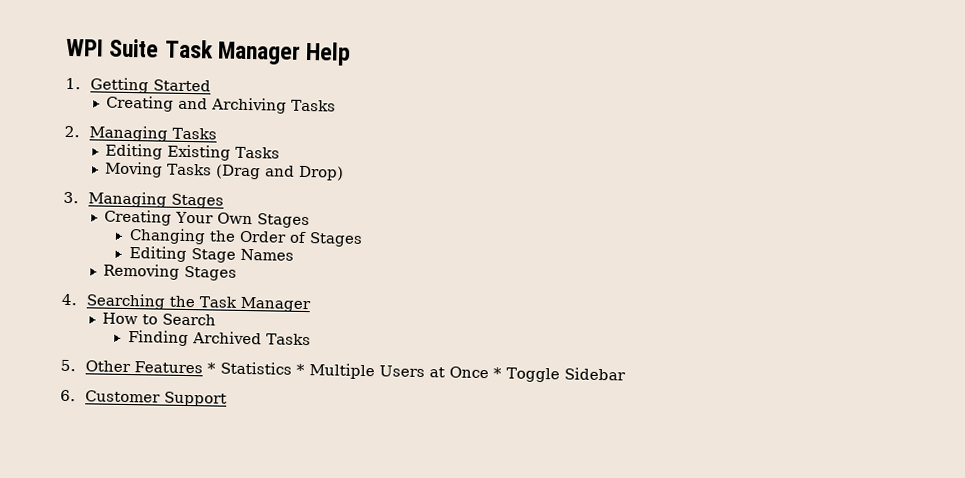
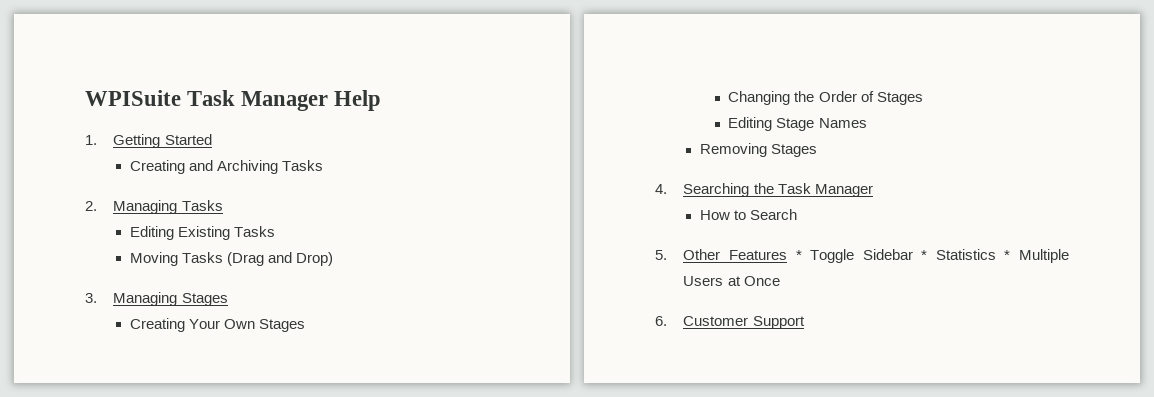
- WPI Suite Task Manager Help
+ WPISuite Task Manager Help
- Finding Archived Tasks
- 5. Other Features * Statistics * Multiple Users at Once * Toggle Sidebar
+ 5. Other Features * Toggle Sidebar * Statistics * Multiple Users at Once

